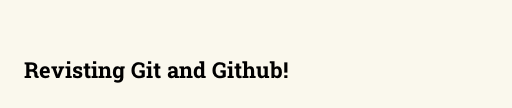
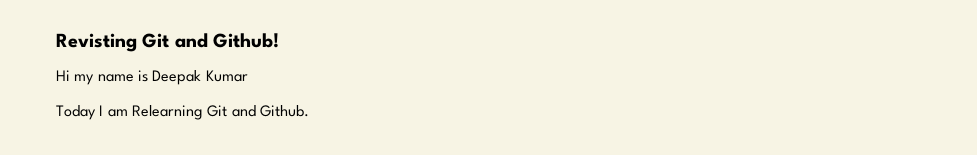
+ Hi my name is Deepak Kumar
+ Today I am Relearning Git and Github.

